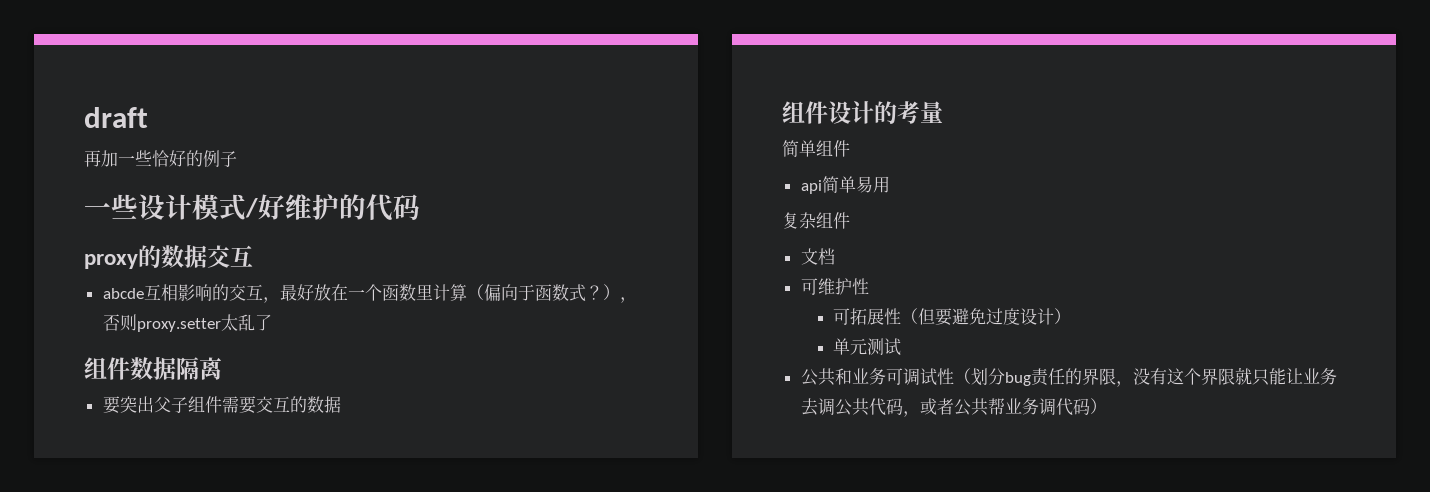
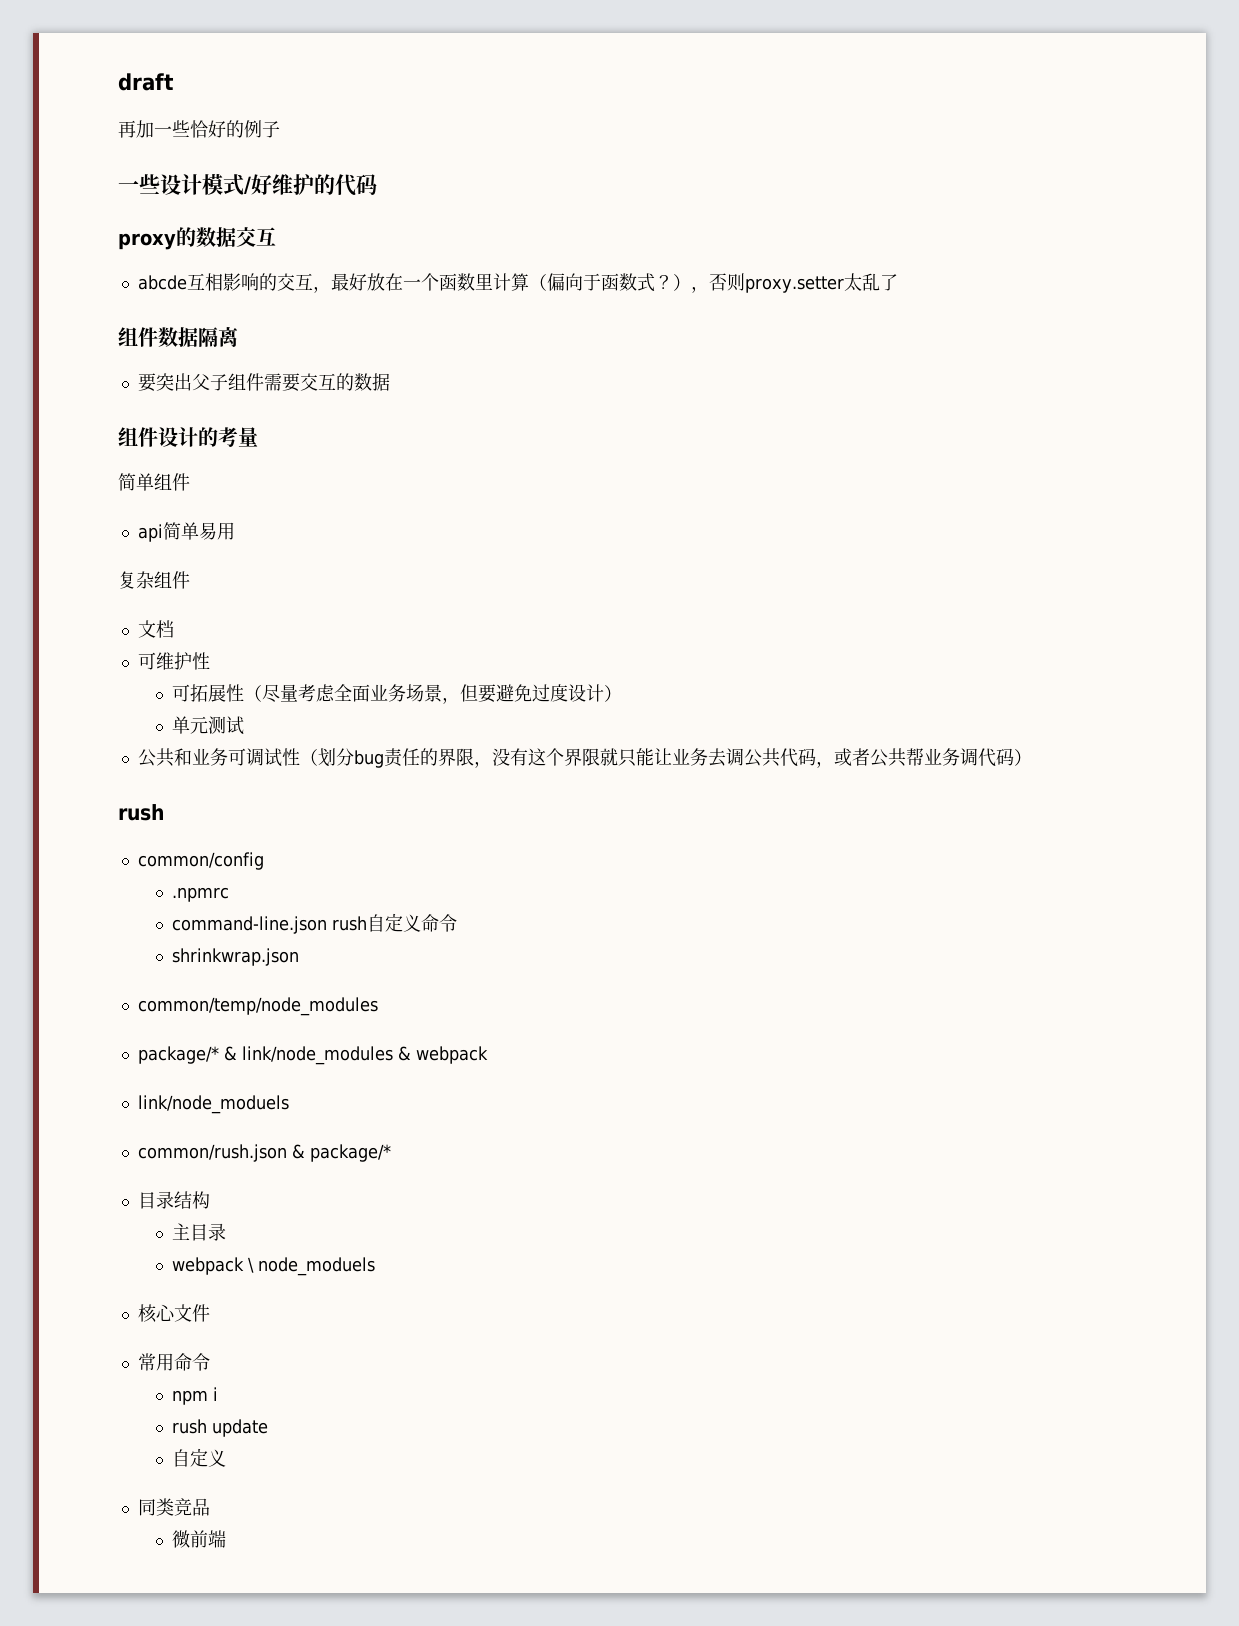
- 可拓展性（但要避免过度设计）
+ 可拓展性（尽量考虑全面业务场景，但要避免过度设计）
  公共和业务可调试性（划分bug责任的界限，没有这个界限就只能让业务去调公共代码，或者公共帮业务调代码）
+ rush
+ common/config
+ .npmrc
+ command-line.json rush自定义命令
+ shrinkwrap.json
+ common/temp/node_modules
+ package/* & link/node_modules & webpack
+ link/node_moduels
+ common/rush.json & package/*
+ 目录结构
+ 主目录
+ webpack \ node_moduels
+ 核心文件
+ 常用命令
+ npm i
+ rush update
+ 自定义
+ 同类竞品
+ 微前端

